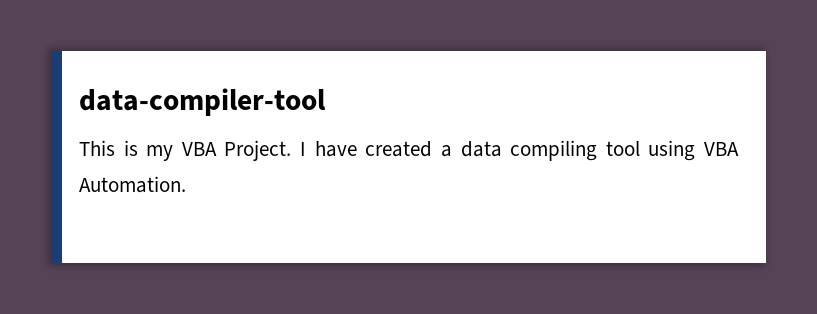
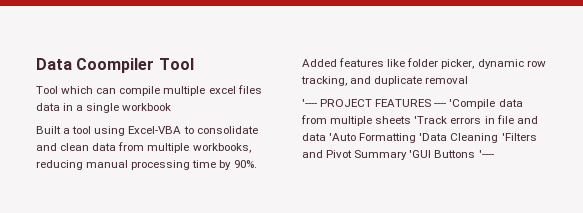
- data-compiler-tool
- This is my VBA Project. I have created a data compiling tool using VBA Automation.
+ Data Coompiler Tool
+ Tool which can compile multiple excel files data in a single workbook
+ Built a tool using Excel-VBA to consolidate and clean data from multiple workbooks, reducing manual processing time by 90%. Added features like folder picker, dynamic row tracking, and duplicate removal
+ '---- PROJECT FEATURES ---- 'Compile data from multiple sheets 'Track errors in file and data 'Auto Formatting 'Data Cleaning 'Filters and Pivot Summary 'GUI Buttons '----

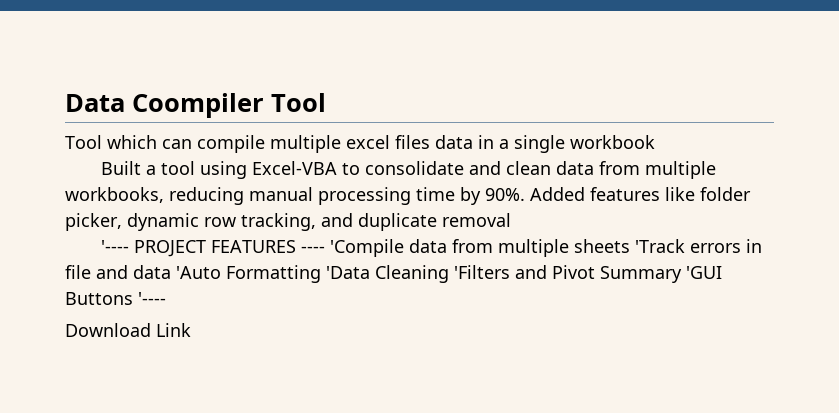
+ Download Link

